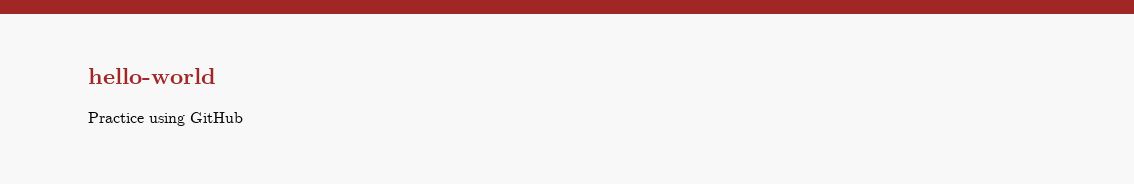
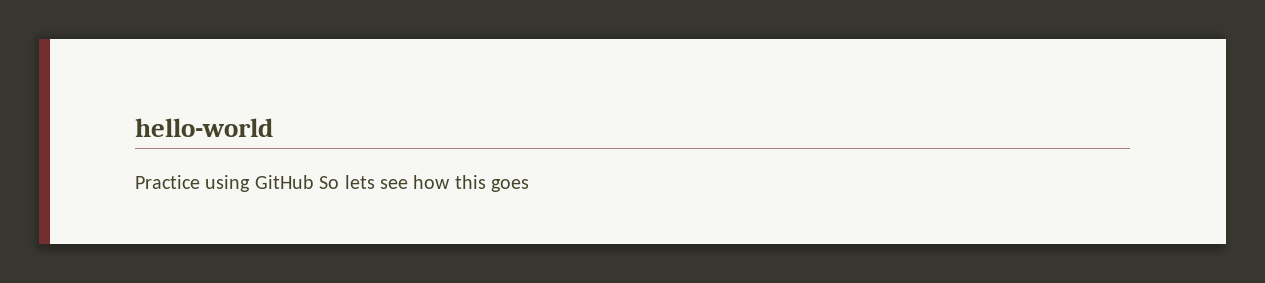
- Practice using GitHub
+ Practice using GitHub So lets see how this goes

